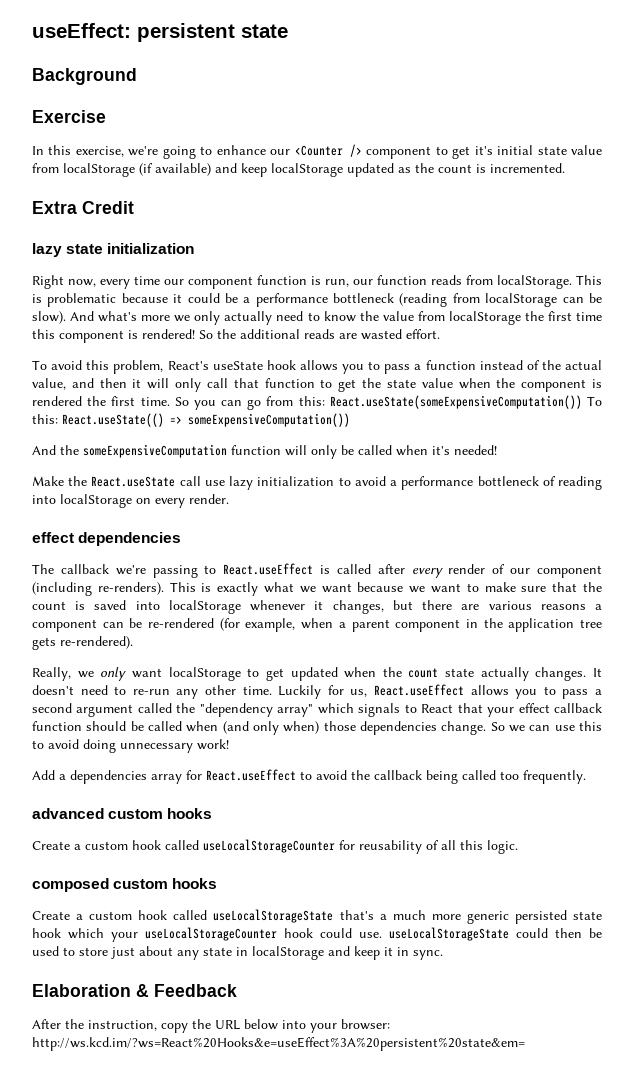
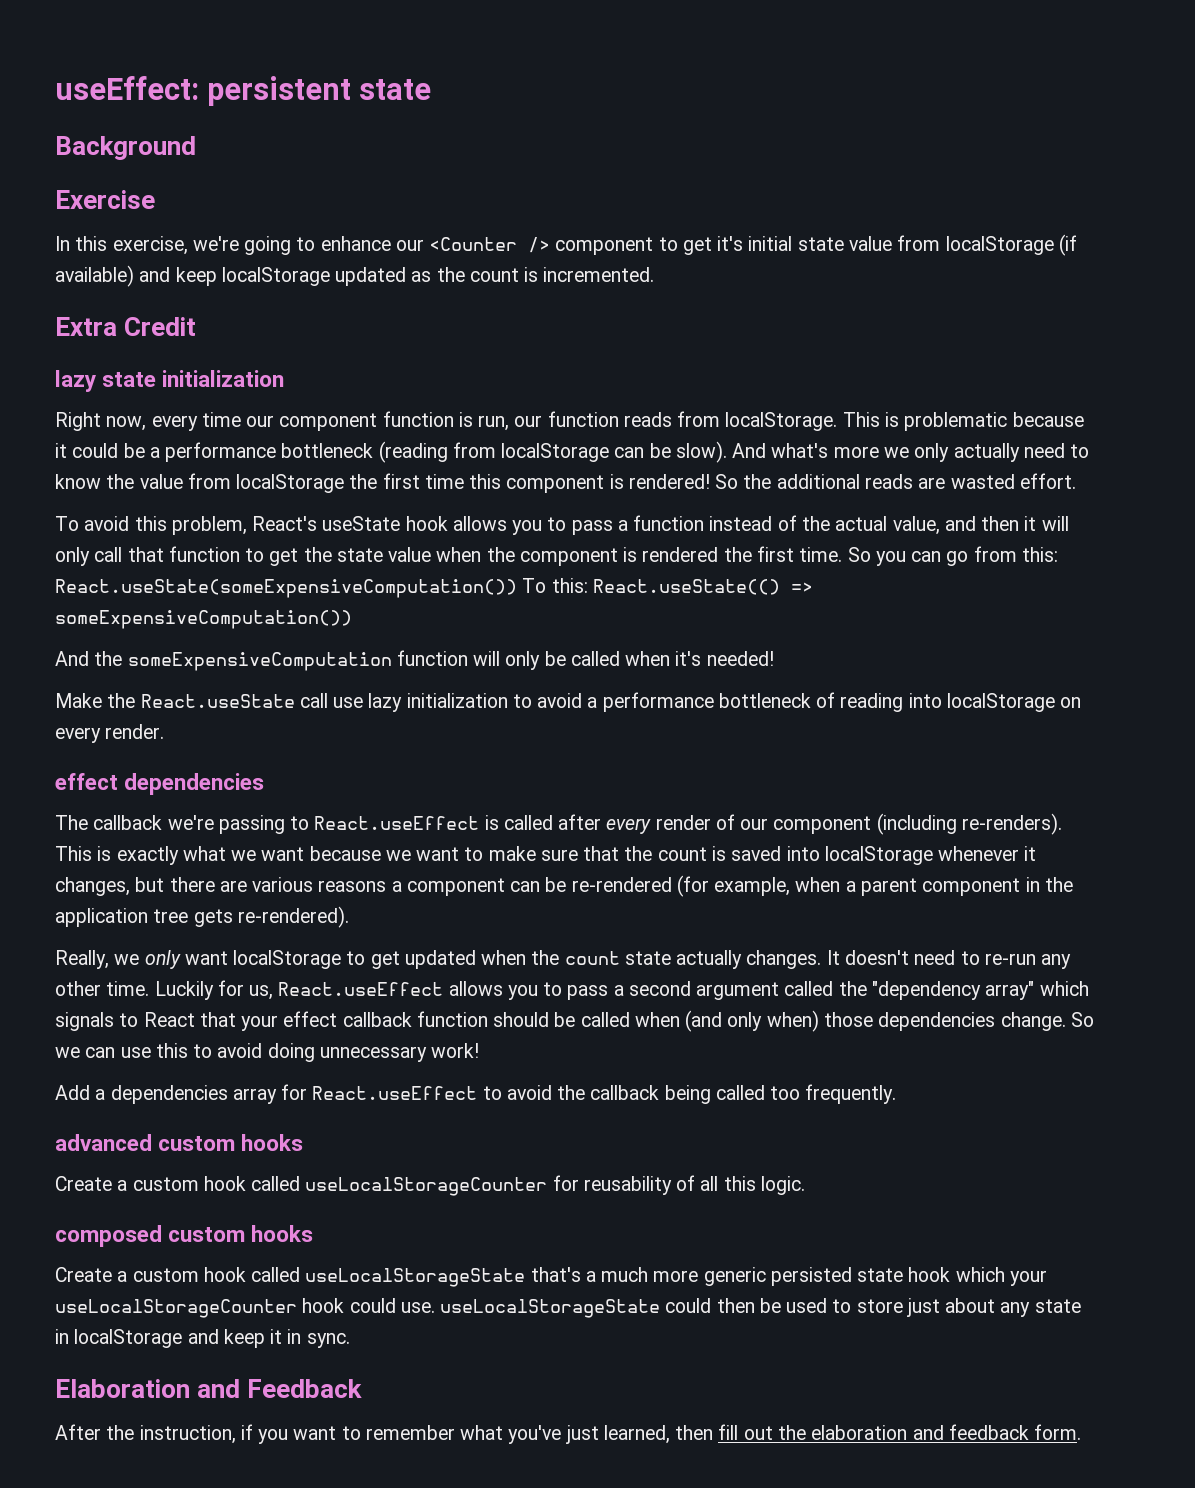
- Elaboration & Feedback
+ Elaboration and Feedback
- After the instruction, copy the URL below into your browser: http://ws.kcd.im/?ws=React%20Hooks&e=useEffect%3A%20persistent%20state&em=
+ After the instruction, if you want to remember what you've just learned, then fill out the elaboration and feedback form.

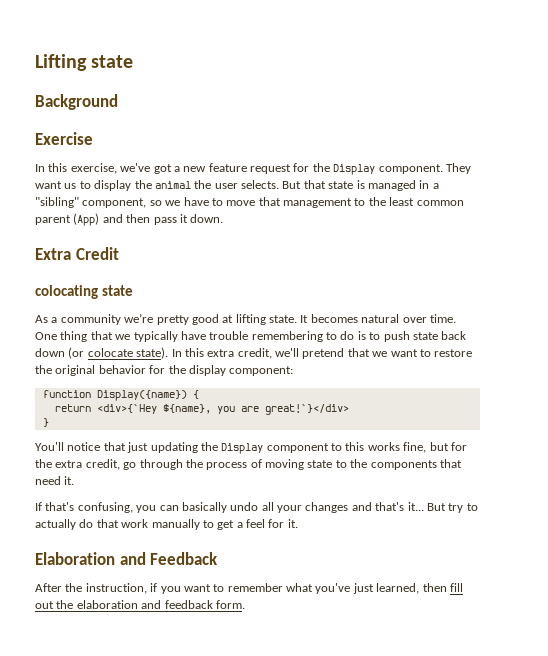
- useEffect: persistent state
+ Lifting state
- In this exercise, we're going to enhance our <Counter /> component to get it's initial state value from localStorage (if available) and keep localStorage updated as the count is incremented.
+ In this exercise, we've got a new feature request for the Display component. They want us to display the animal the user selects. But that state is managed in a "sibling" component, so we have to move that management to the least common parent (App) and then pass it down.
- lazy state initialization
- Right now, every time our component function is run, our function reads from localStorage. This is problematic because it could be a performance bottleneck (reading from localStorage can be slow). And what's more we only actually need to know the value from localStorage the first time this component is rendered! So the additional reads are wasted effort.
- To avoid this problem, React's useState hook allows you to pass a function instead of the actual value, and then it will only call that function to get the state value when the component is rendered the first time. So you can go from this: React.useState(someExpensiveComputation()) To this: React.useState(() => someExpensiveComputation())
- And the someExpensiveComputation function will only be called when it's needed!
- Make the React.useState call use lazy initialization to avoid a performance bottleneck of reading into localStorage on every render.
- effect dependencies
- The callback we're passing to React.useEffect is called after every render of our component (including re-renders). This is exactly what we want because we want to make sure that the count is saved into localStorage whenever it changes, but there are various reasons a component can be re-rendered (for example, when a parent component in the application tree gets re-rendered).
- Really, we only want localStorage to get updated when the count state actually changes. It doesn't need to re-run any other time. Luckily for us, React.useEffect allows you to pass a second argument called the "dependency array" which signals to React that your effect callback function should be called when (and only when) those dependencies change. So we can use this to avoid doing unnecessary work!
- Add a dependencies array for React.useEffect to avoid the callback being called too frequently.
- advanced custom hooks
- Create a custom hook called useLocalStorageCounter for reusability of all this logic.
- composed custom hooks
- Create a custom hook called useLocalStorageState that's a much more generic persisted state hook which your useLocalStorageCounter hook could use. useLocalStorageState could then be used to store just about any state in localStorage and keep it in sync.
+ colocating state
+ As a community we’re pretty good at lifting state. It becomes natural over time. One thing that we typically have trouble remembering to do is to push state back down (or colocate state). In this extra credit, we'll pretend that we want to restore the original behavior for the display component:
+ function Display({name}) {
+ return <div>{`Hey ${name}, you are great!`}</div>
+ }
+ You'll notice that just updating the Display component to this works fine, but for the extra credit, go through the process of moving state to the components that need it.
+ If that's confusing, you can basically undo all your changes and that's it... But try to actually do that work manually to get a feel for it.

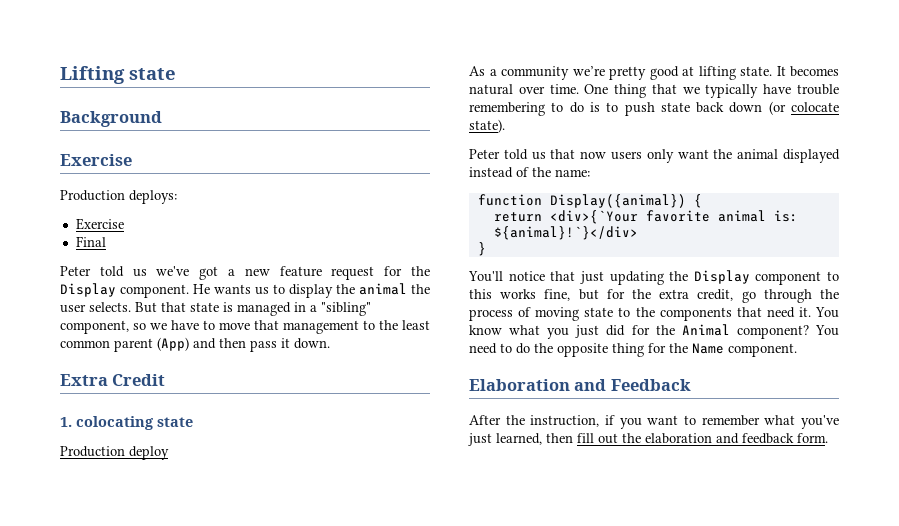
- In this exercise, we've got a new feature request for the Display component.
+ Production deploys:
+ Exercise
+ Final
+ Peter told us we've got a new feature request for the Display component.
- They want us to display the animal the user selects.
+ He wants us to display the animal the user selects.
- colocating state
+ 1. colocating state
+ Production deploy
- One thing that we typically have trouble remembering to do is to push state back down (or colocate state). In this extra credit, we'll pretend that we want to restore the original behavior for the display component:
+ One thing that we typically have trouble remembering to do is to push state back down (or colocate state).
+ Peter told us that now users only want the animal displayed instead of the name:
- function Display({name}) {
+ function Display({animal}) {
- return <div>{`Hey ${name}, you are great!`}</div>
+ return <div>{`Your favorite animal is: ${animal}!`}</div>
- You'll notice that just updating the Display component to this works fine, but for the extra credit, go through the process of moving state to the components that need it.
- If that's confusing, you can basically undo all your changes and that's it... But try to actually do that work manually to get a feel for it.
+ You'll notice that just updating the Display component to this works fine, but for the extra credit, go through the process of moving state to the components that need it. You know what you just did for the Animal component? You need to do the opposite thing for the Name component.

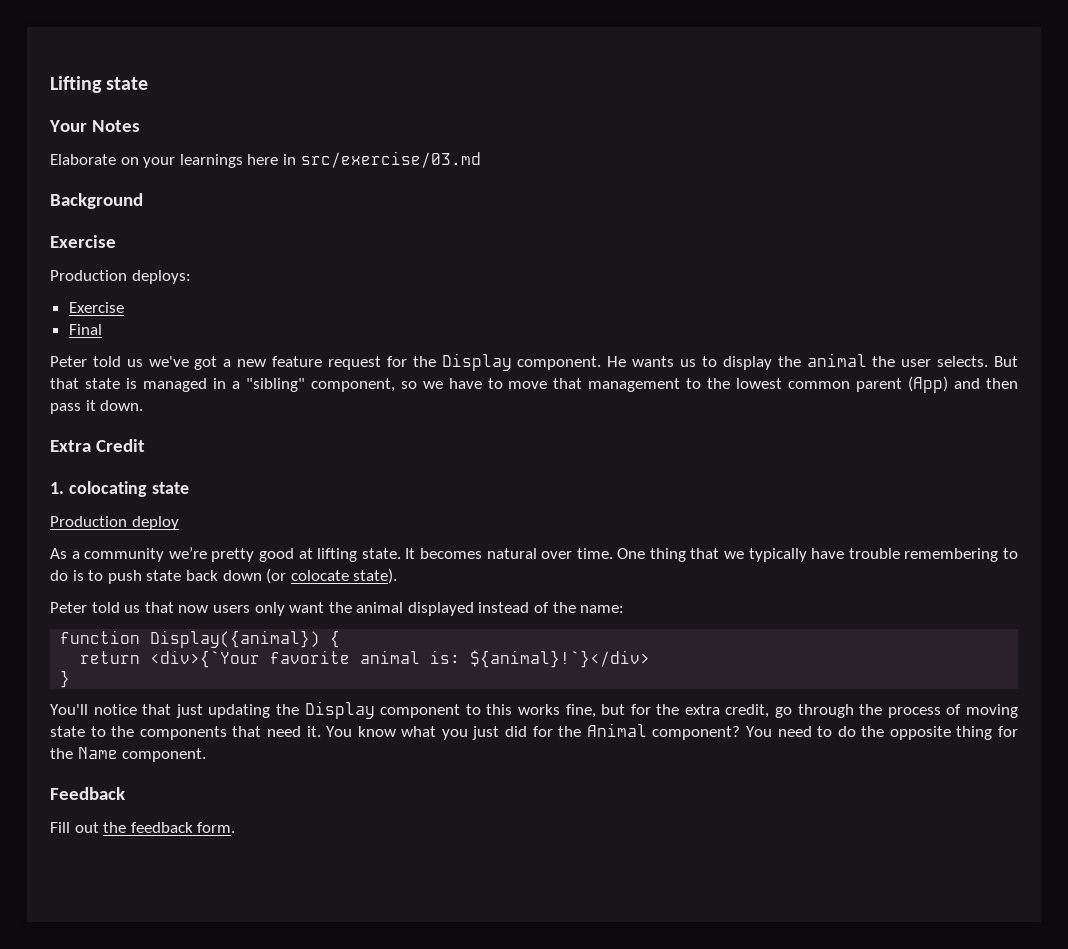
+ Your Notes
+ Elaborate on your learnings here in src/exercise/03.md
- But that state is managed in a "sibling" component, so we have to move that management to the least common parent (App) and then pass it down.
+ But that state is managed in a "sibling" component, so we have to move that management to the lowest common parent (App) and then pass it down.
- Elaboration and Feedback
+ Feedback
- After the instruction, if you want to remember what you've just learned, then fill out the elaboration and feedback form.
+ Fill out the feedback form.

